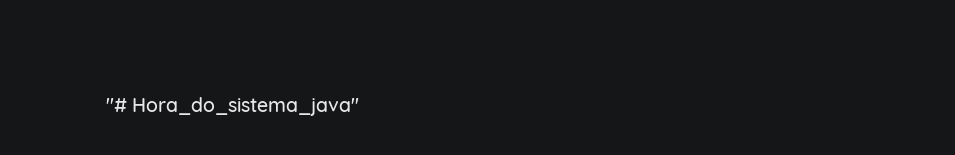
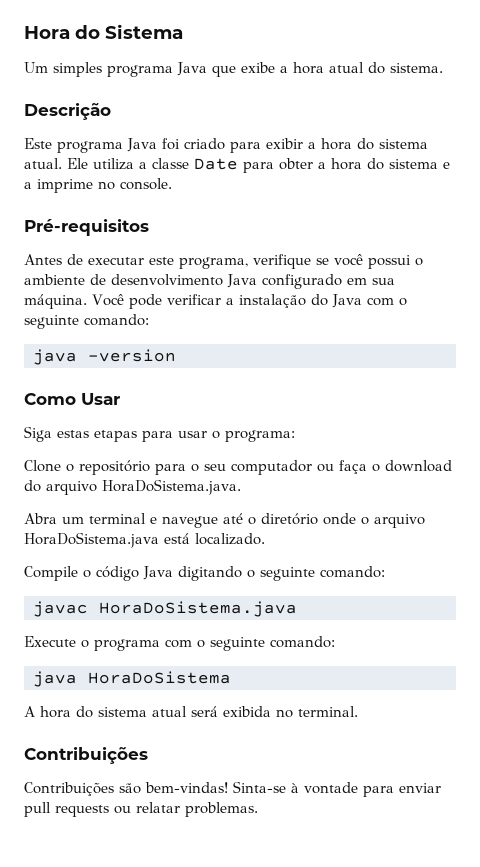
- "# Hora_do_sistema_java"
+ Hora do Sistema
+ Um simples programa Java que exibe a hora atual do sistema.
+ Descrição
+ Este programa Java foi criado para exibir a hora do sistema atual. Ele utiliza a classe Date para obter a hora do sistema e a imprime no console.
+ Pré-requisitos
+ Antes de executar este programa, verifique se você possui o ambiente de desenvolvimento Java configurado em sua máquina. Você pode verificar a instalação do Java com o seguinte comando:
+ java -version
+ Como Usar
+ Siga estas etapas para usar o programa:
+ Clone o repositório para o seu computador ou faça o download do arquivo HoraDoSistema.java.
+ Abra um terminal e navegue até o diretório onde o arquivo HoraDoSistema.java está localizado.
+ Compile o código Java digitando o seguinte comando:
+ javac HoraDoSistema.java
+ Execute o programa com o seguinte comando:
+ java HoraDoSistema
+ A hora do sistema atual será exibida no terminal.
+ Contribuições
+ Contribuições são bem-vindas! Sinta-se à vontade para enviar pull requests ou relatar problemas.

